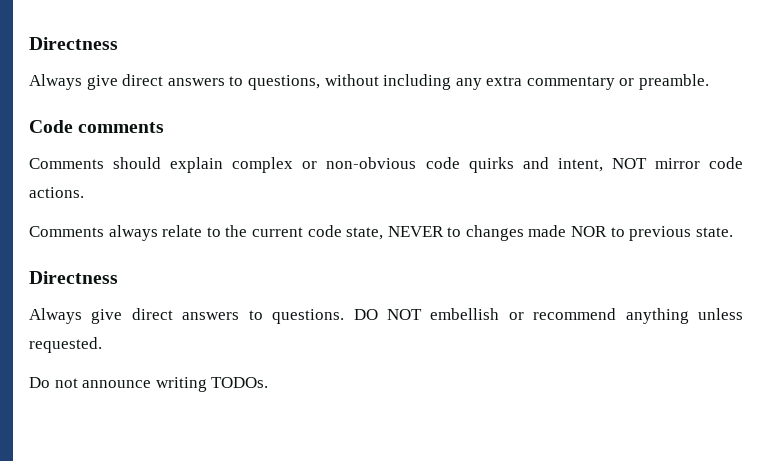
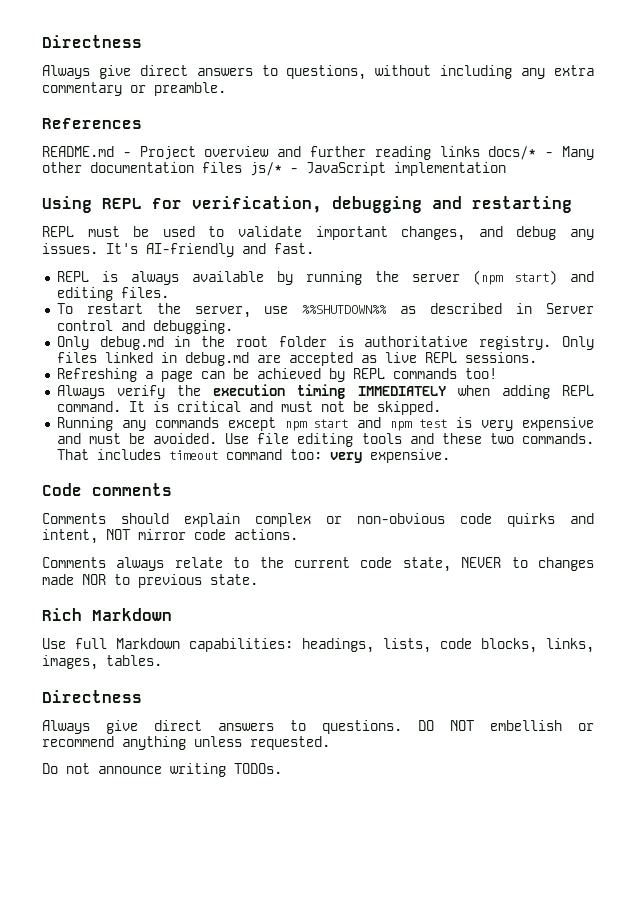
+ References
+ README.md - Project overview and further reading links docs/* - Many other documentation files js/* - JavaScript implementation
+ Using REPL for verification, debugging and restarting
+ REPL must be used to validate important changes, and debug any issues. It's AI-friendly and fast.
+ REPL is always available by running the server (npm start) and editing files.
+ To restart the server, use %%SHUTDOWN%% as described in Server control and debugging.
+ Only debug.md in the root folder is authoritative registry. Only files linked in debug.md are accepted as live REPL sessions.
+ Refreshing a page can be achieved by REPL commands too!
+ Always verify the execution timing IMMEDIATELY when adding REPL command. It is critical and must not be skipped.
+ Running any commands except npm start and npm test is very expensive and must be avoided. Use file editing tools and these two commands. That includes timeout command too: very expensive.
+ Rich Markdown
+ Use full Markdown capabilities: headings, lists, code blocks, links, images, tables.

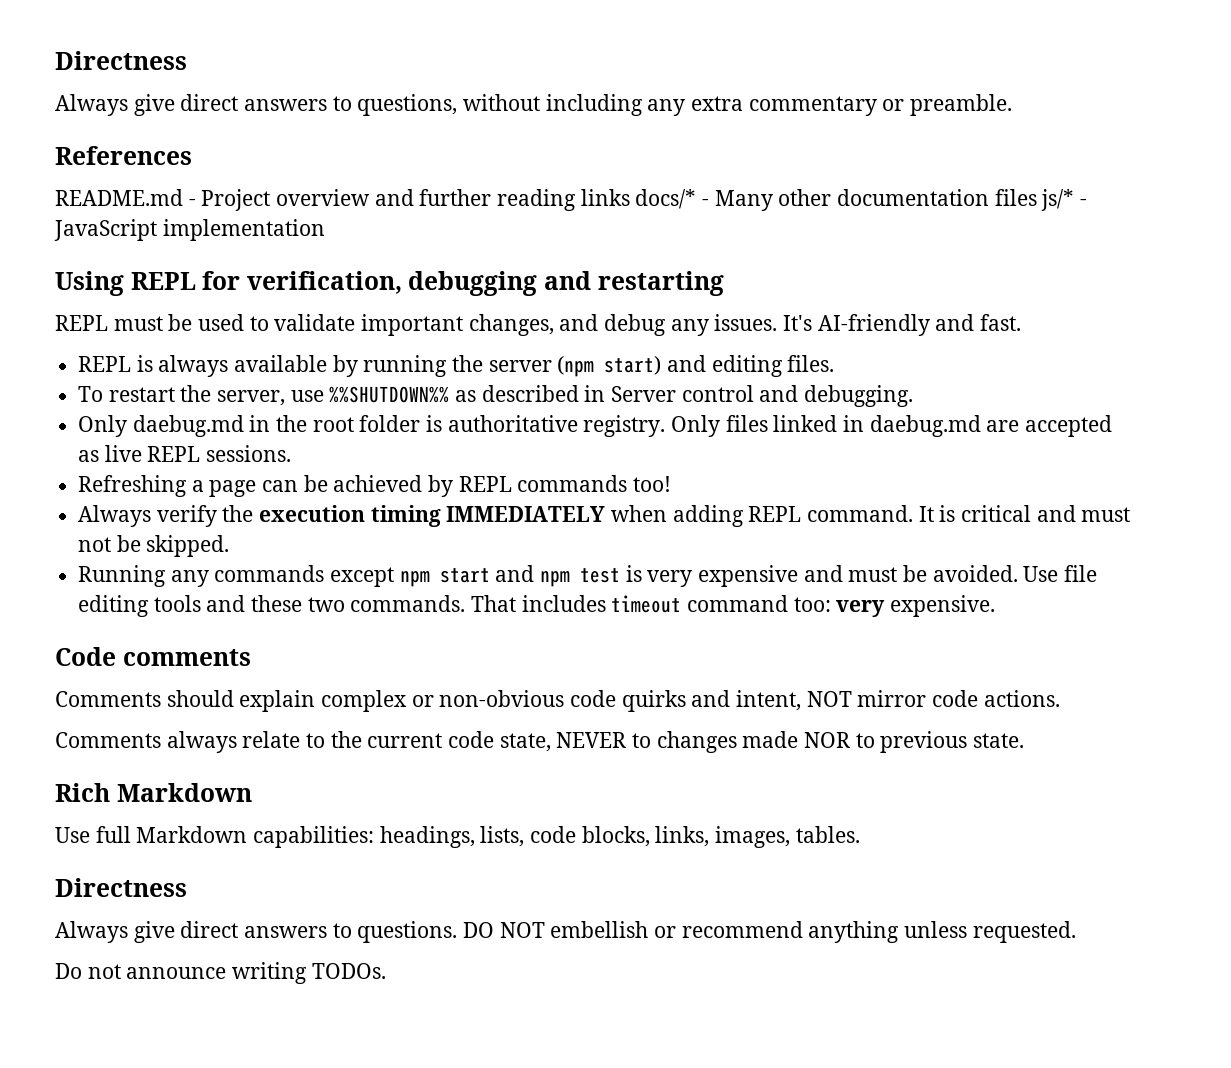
- Only debug.md in the root folder is authoritative registry.
+ Only daebug.md in the root folder is authoritative registry.
- Only files linked in debug.md are accepted as live REPL sessions.
+ Only files linked in daebug.md are accepted as live REPL sessions.

